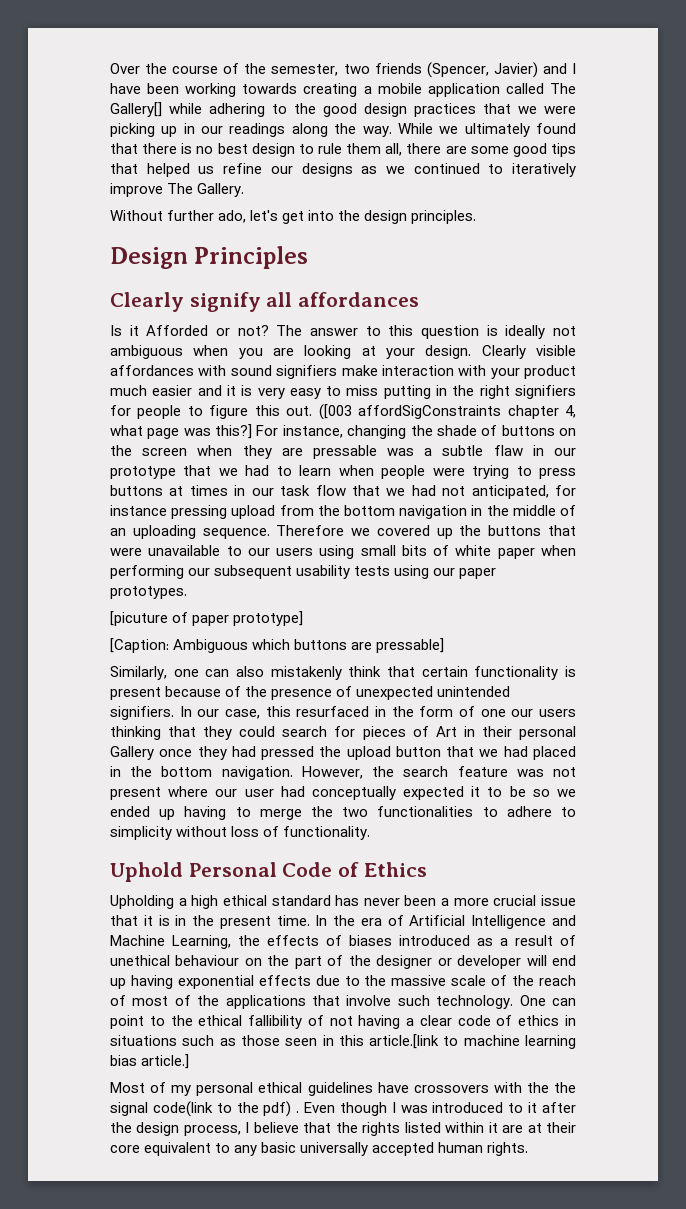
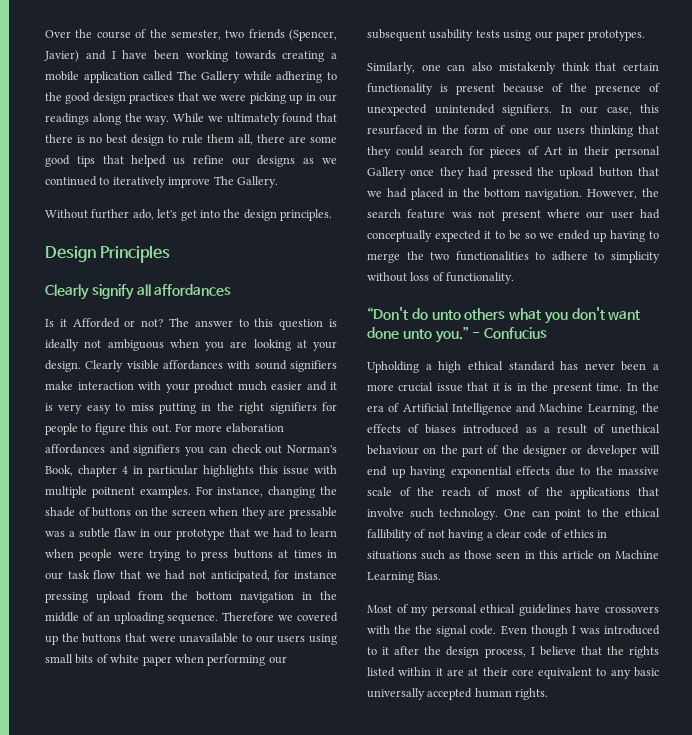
- Over the course of the semester, two friends (Spencer, Javier) and I have been working towards creating a mobile application called The Gallery[] while adhering to the good design practices that we were picking up in our readings along the way.
+ Over the course of the semester, two friends (Spencer, Javier) and I have been working towards creating a mobile application called The Gallery while adhering to the good design practices that we were picking up in our readings along the way.
- ([003 affordSigConstraints chapter 4, what page was this?]
+ For more elaboration affordances and signifiers you can check out Norman's Book, chapter 4 in particular highlights this issue with multiple poitnent examples.
- [picuture of paper prototype]
- [Caption: Ambiguous which buttons are pressable]
- Uphold Personal Code of Ethics
+ “Don't do unto others what you don't want done unto you.” - Confucius
- One can point to the ethical fallibility of not having a clear code of ethics in situations such as those seen in this article.[link to machine learning bias article.]
+ One can point to the ethical fallibility of not having a clear code of ethics in situations such as those seen in this article on Machine Learning Bias.
- Most of my personal ethical guidelines have crossovers with the the signal code(link to the pdf) .
+ Most of my personal ethical guidelines have crossovers with the the signal code.

